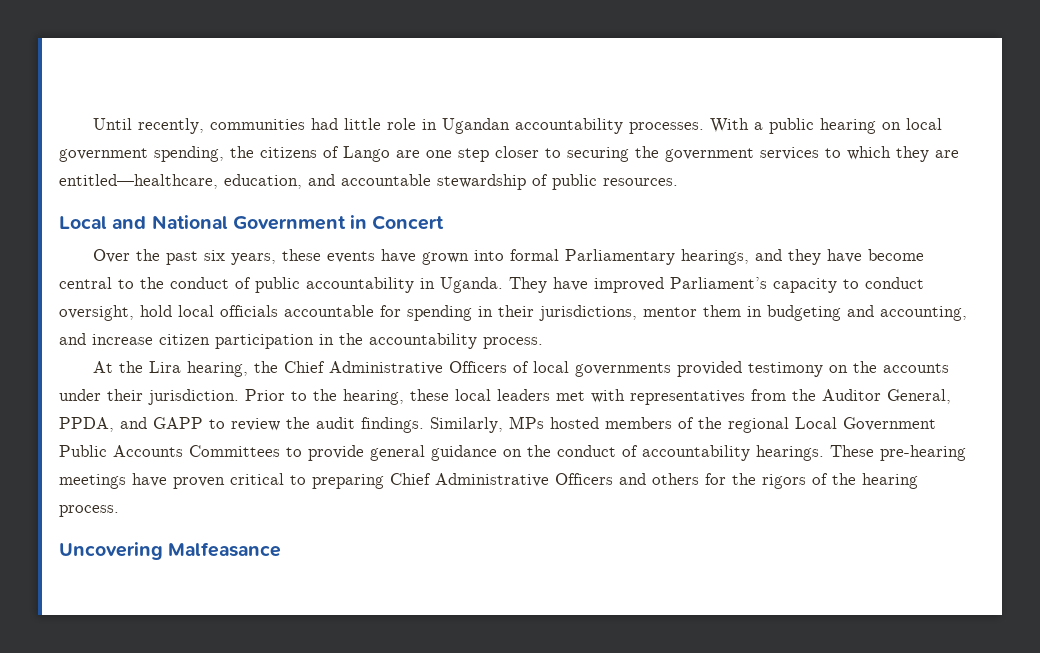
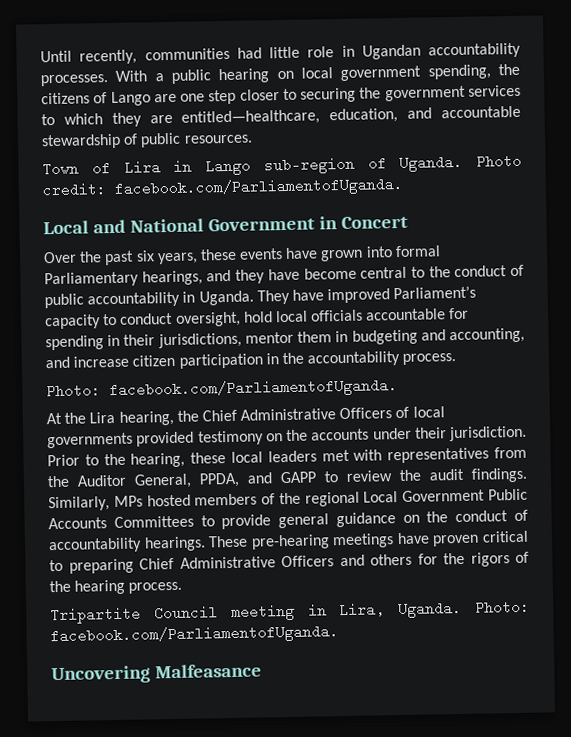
+ Town of Lira in Lango sub-region of Uganda. Photo credit: facebook.com/ParliamentofUganda.
  They have improved Parliament’s capacity to conduct oversight, hold local officials accountable for spending in their jurisdictions, mentor them in budgeting and accounting, and increase citizen participation in the accountability process.
+ Photo: facebook.com/ParliamentofUganda.
+ Tripartite Council meeting in Lira, Uganda. Photo: facebook.com/ParliamentofUganda.

